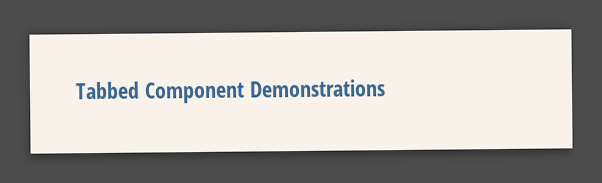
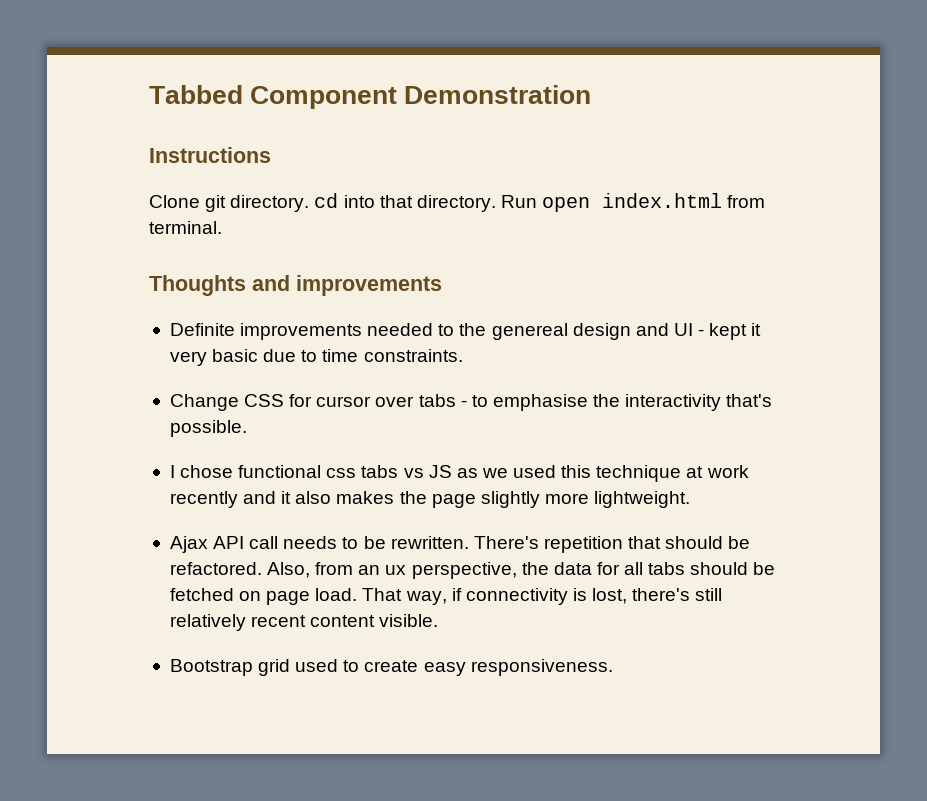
- Tabbed Component Demonstrations
+ Tabbed Component Demonstration
+ Instructions
+ Clone git directory. cd into that directory. Run open index.html from terminal.
+ Thoughts and improvements
+ Definite improvements needed to the genereal design and UI - kept it very basic due to time constraints.
+ Change CSS for cursor over tabs - to emphasise the interactivity that's possible.
+ I chose functional css tabs vs JS as we used this technique at work recently and it also makes the page slightly more lightweight.
+ Ajax API call needs to be rewritten. There's repetition that should be refactored. Also, from an ux perspective, the data for all tabs should be fetched on page load. That way, if connectivity is lost, there's still relatively recent content visible.
+ Bootstrap grid used to create easy responsiveness.

